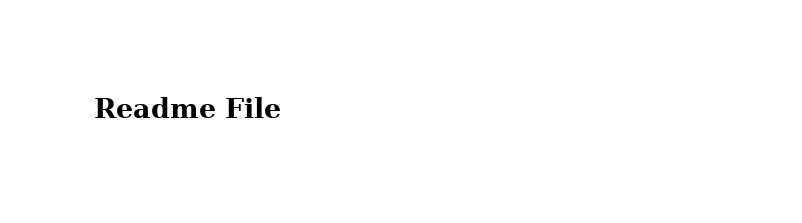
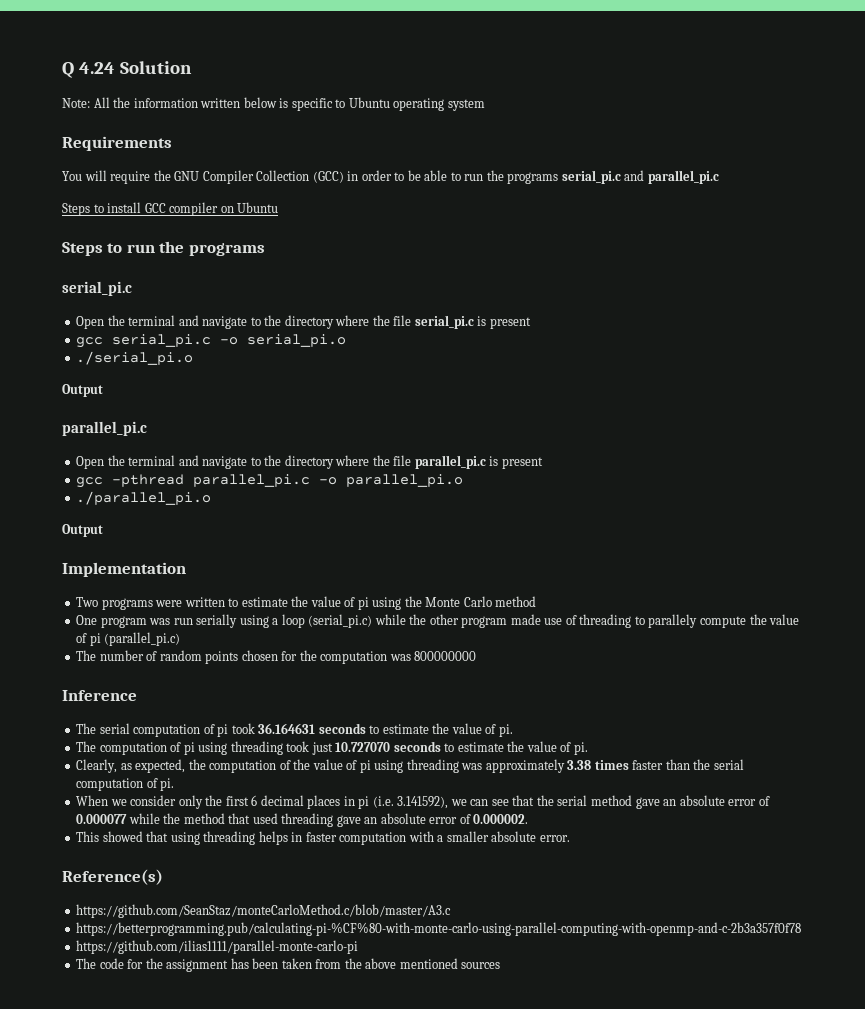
- Readme File
+ Q 4.24 Solution
+ Note: All the information written below is specific to Ubuntu operating system
+ Requirements
+ You will require the GNU Compiler Collection (GCC) in order to be able to run the programs serial_pi.c and parallel_pi.c
+ Steps to install GCC compiler on Ubuntu
+ Steps to run the programs
+ serial_pi.c
+ Open the terminal and navigate to the directory where the file serial_pi.c is present
+ gcc serial_pi.c -o serial_pi.o
+ ./serial_pi.o
+ Output
+ parallel_pi.c
+ Open the terminal and navigate to the directory where the file parallel_pi.c is present
+ gcc -pthread parallel_pi.c -o parallel_pi.o
+ ./parallel_pi.o
+ Output
+ Implementation
+ Two programs were written to estimate the value of pi using the Monte Carlo method
+ One program was run serially using a loop (serial_pi.c) while the other program made use of threading to parallely compute the value of pi (parallel_pi.c)
+ The number of random points chosen for the computation was 800000000
+ Inference
+ The serial computation of pi took 36.164631 seconds to estimate the value of pi.
+ The computation of pi using threading took just 10.727070 seconds to estimate the value of pi.
+ Clearly, as expected, the computation of the value of pi using threading was approximately 3.38 times faster than the serial computation of pi.
+ When we consider only the first 6 decimal places in pi (i.e. 3.141592), we can see that the serial method gave an absolute error of 0.000077 while the method that used threading gave an absolute error of 0.000002.
+ This showed that using threading helps in faster computation with a smaller absolute error.
+ Reference(s)
+ https://github.com/SeanStaz/monteCarloMethod.c/blob/master/A3.c
+ https://betterprogramming.pub/calculating-pi-%CF%80-with-monte-carlo-using-parallel-computing-with-openmp-and-c-2b3a357f0f78
+ https://github.com/ilias1111/parallel-monte-carlo-pi
+ The code for the assignment has been taken from the above mentioned sources

